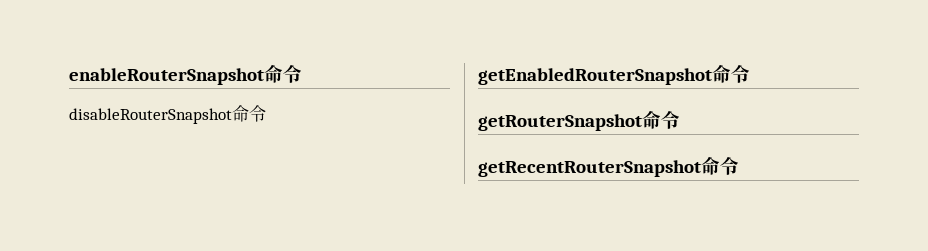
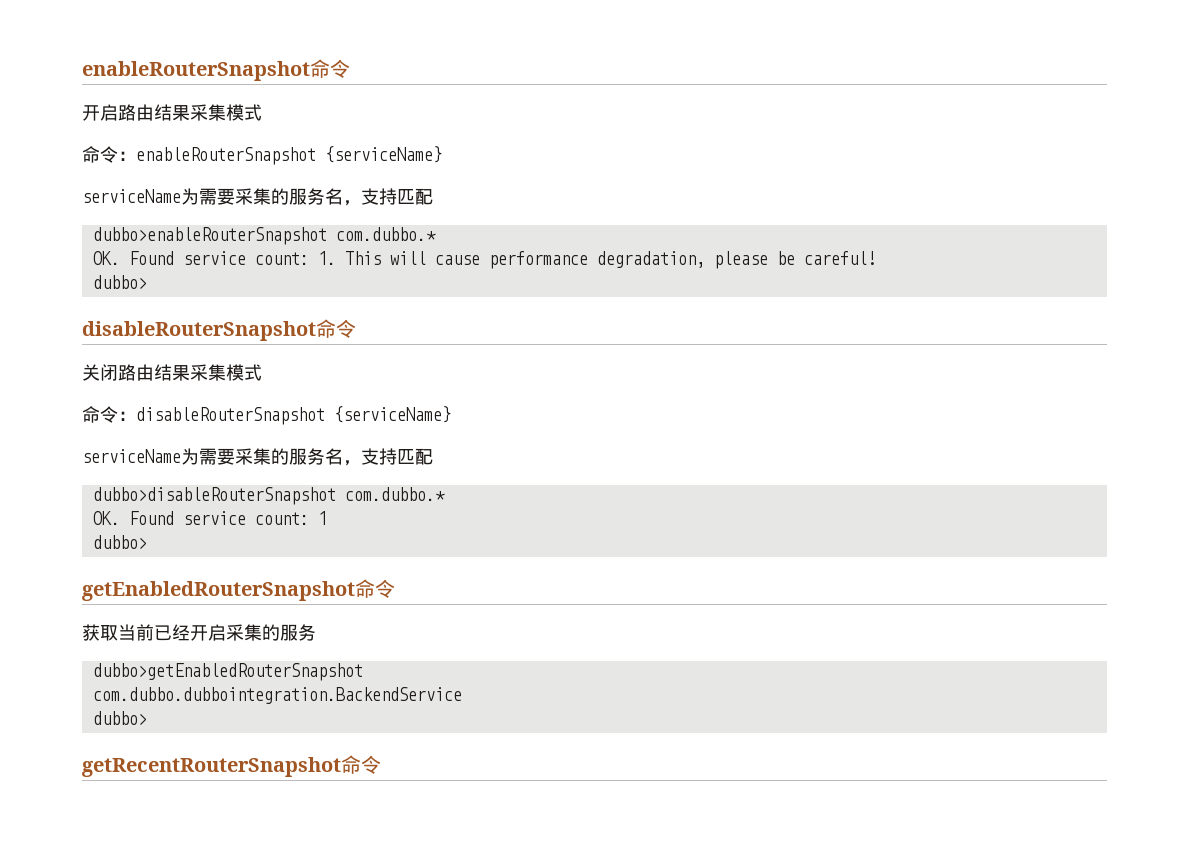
+ 开启路由结果采集模式
+ 命令：enableRouterSnapshot {serviceName}
+ serviceName为需要采集的服务名，支持匹配
+ dubbo>enableRouterSnapshot com.dubbo.*
+ OK. Found service count: 1. This will cause performance degradation, please be careful!
+ dubbo>
  disableRouterSnapshot命令
+ 关闭路由结果采集模式
+ 命令：disableRouterSnapshot {serviceName}
+ serviceName为需要采集的服务名，支持匹配
+ dubbo>disableRouterSnapshot com.dubbo.*
+ OK. Found service count: 1
+ dubbo>
  getEnabledRouterSnapshot命令
- getRouterSnapshot命令
+ 获取当前已经开启采集的服务
+ dubbo>getEnabledRouterSnapshot
+ com.dubbo.dubbointegration.BackendService
+ dubbo>

